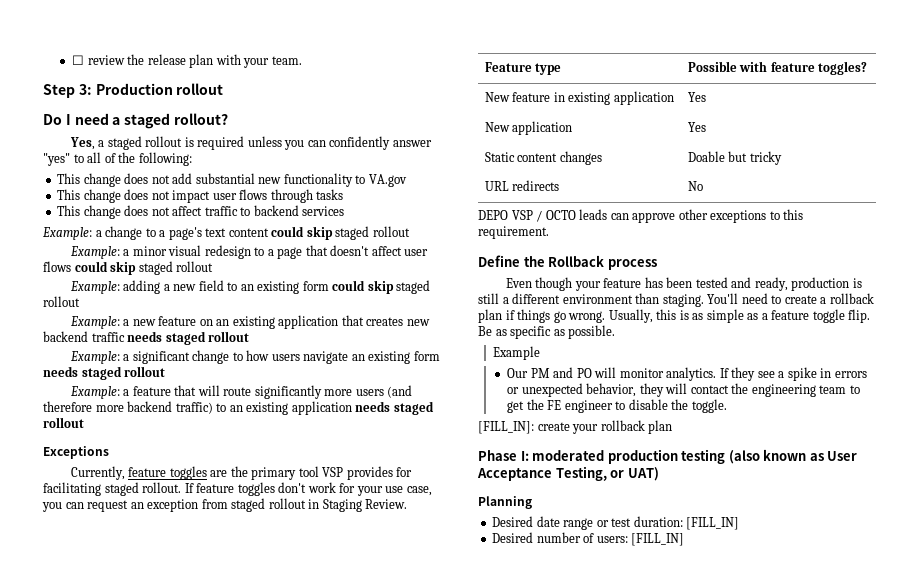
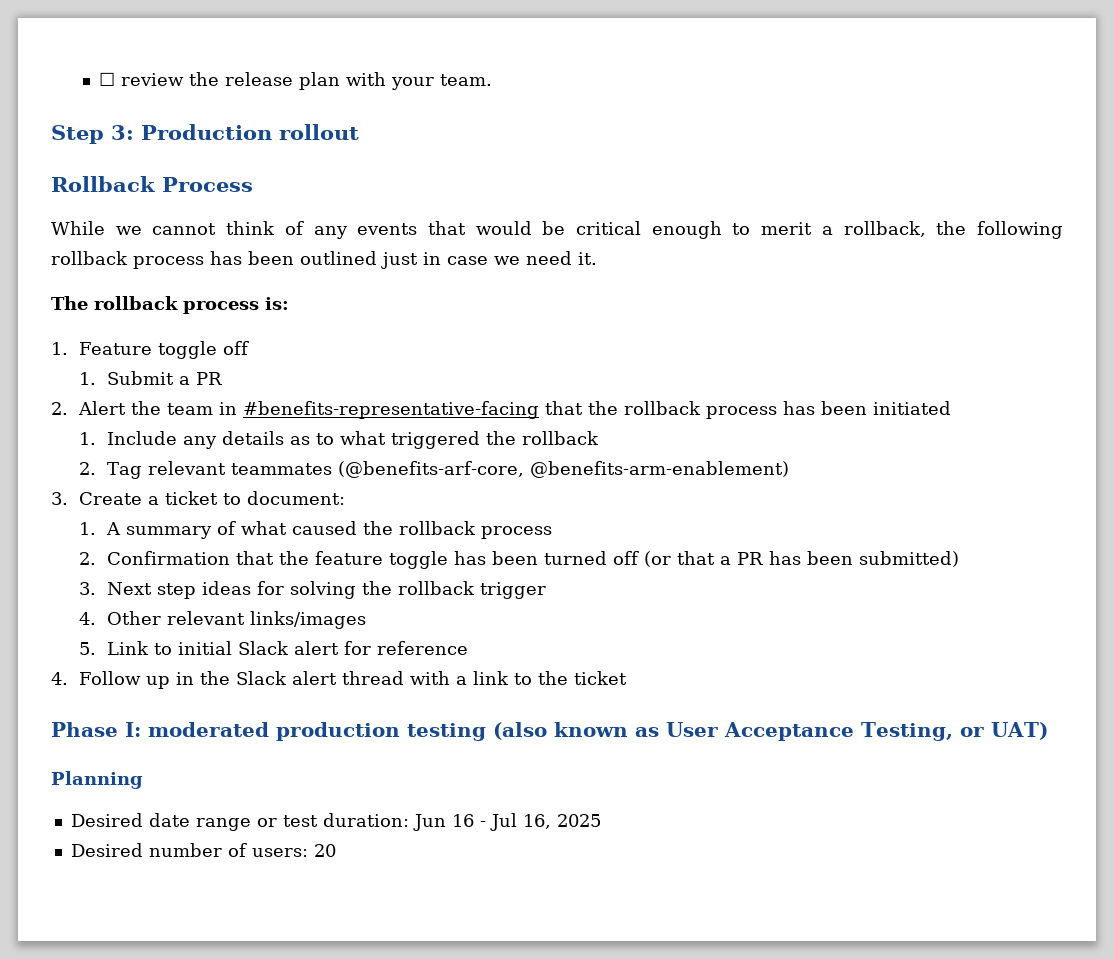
- Do I need a staged rollout?
- Yes, a staged rollout is required unless you can confidently answer "yes" to all of the following:
- This change does not add substantial new functionality to VA.gov
- This change does not impact user flows through tasks
- This change does not affect traffic to backend services
- Example: a change to a page's text content could skip staged rollout
- Example: a minor visual redesign to a page that doesn't affect user flows could skip staged rollout
- Example: adding a new field to an existing form could skip staged rollout
- Example: a new feature on an existing application that creates new backend traffic needs staged rollout
- Example: a significant change to how users navigate an existing form needs staged rollout
- Example: a feature that will route significantly more users (and therefore more backend traffic) to an existing application needs staged rollout
- Exceptions
- Currently, feature toggles are the primary tool VSP provides for facilitating staged rollout. If feature toggles don't work for your use case, you can request an exception from staged rollout in Staging Review.
- Feature type | Possible with feature toggles?
- New feature in existing application | Yes
- New application | Yes
- Static content changes | Doable but tricky
- URL redirects | No
- DEPO VSP / OCTO leads can approve other exceptions to this requirement.
- Define the Rollback process
- Even though your feature has been tested and ready, production is still a different environment than staging. You'll need to create a rollback plan if things go wrong. Usually, this is as simple as a feature toggle flip. Be as specific as possible.
- Example
- Our PM and PO will monitor analytics. If they see a spike in errors or unexpected behavior, they will contact the engineering team to get the FE engineer to disable the toggle.
- [FILL_IN]: create your rollback plan
+ Rollback Process
+ While we cannot think of any events that would be critical enough to merit a rollback, the following rollback process has been outlined just in case we need it.
+ The rollback process is:
+ 1. Feature toggle off
+ 1. Submit a PR
+ 2. Alert the team in #benefits-representative-facing that the rollback process has been initiated
+ 1. Include any details as to what triggered the rollback
+ 2. Tag relevant teammates (@benefits-arf-core, @benefits-arm-enablement)
+ 3. Create a ticket to document:
+ 1. A summary of what caused the rollback process
+ 2. Confirmation that the feature toggle has been turned off (or that a PR has been submitted)
+ 3. Next step ideas for solving the rollback trigger
+ 4. Other relevant links/images
+ 5. Link to initial Slack alert for reference
+ 4. Follow up in the Slack alert thread with a link to the ticket
- Desired date range or test duration: [FILL_IN]
+ Desired date range or test duration: Jun 16 - Jul 16, 2025
- Desired number of users: [FILL_IN]
+ Desired number of users: 20

